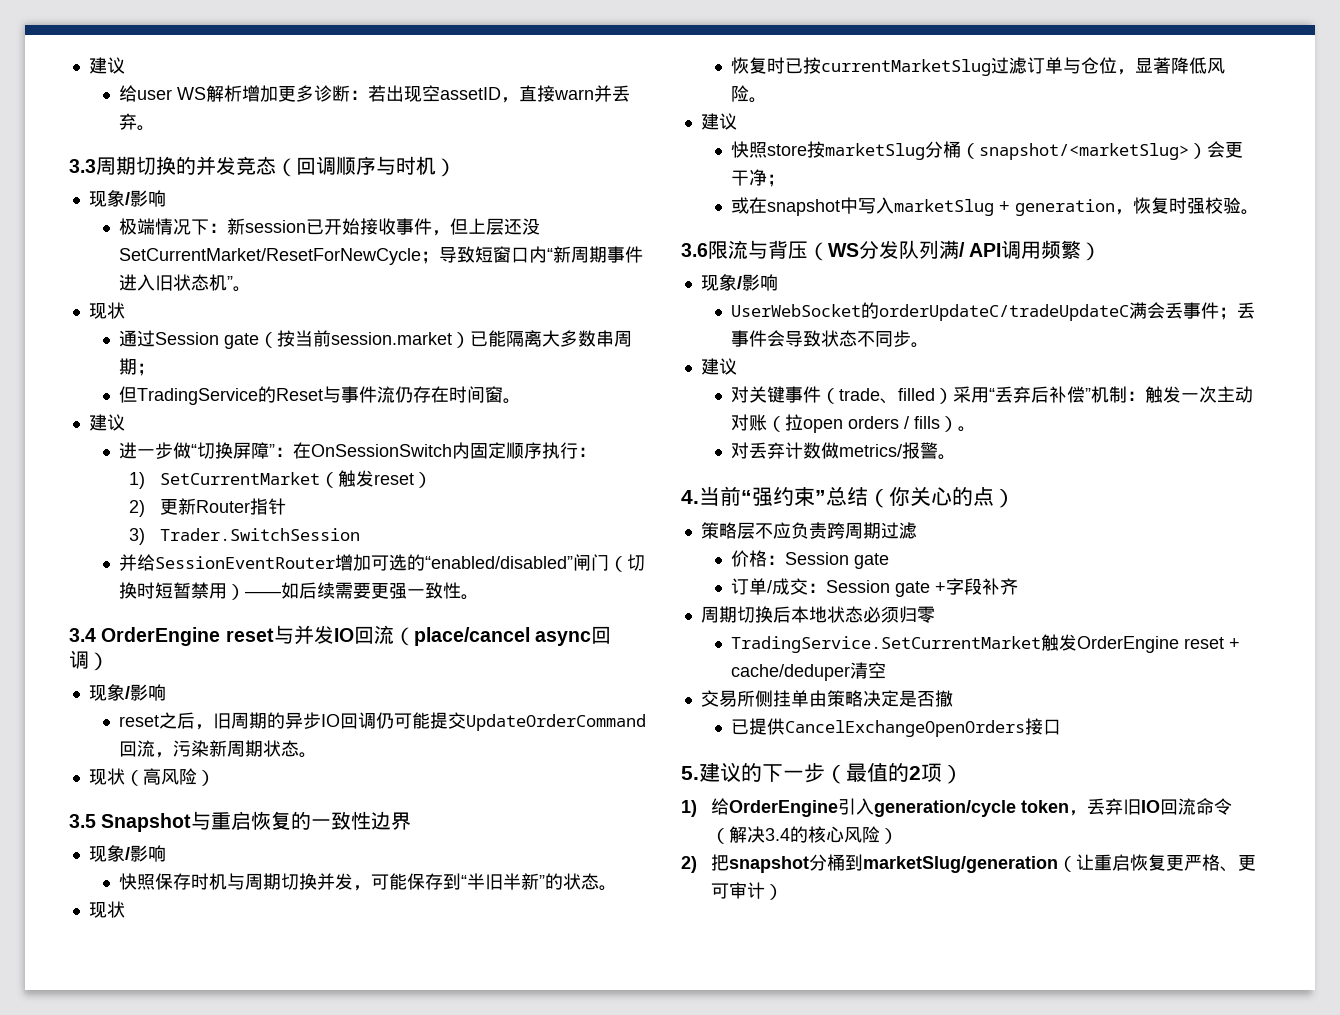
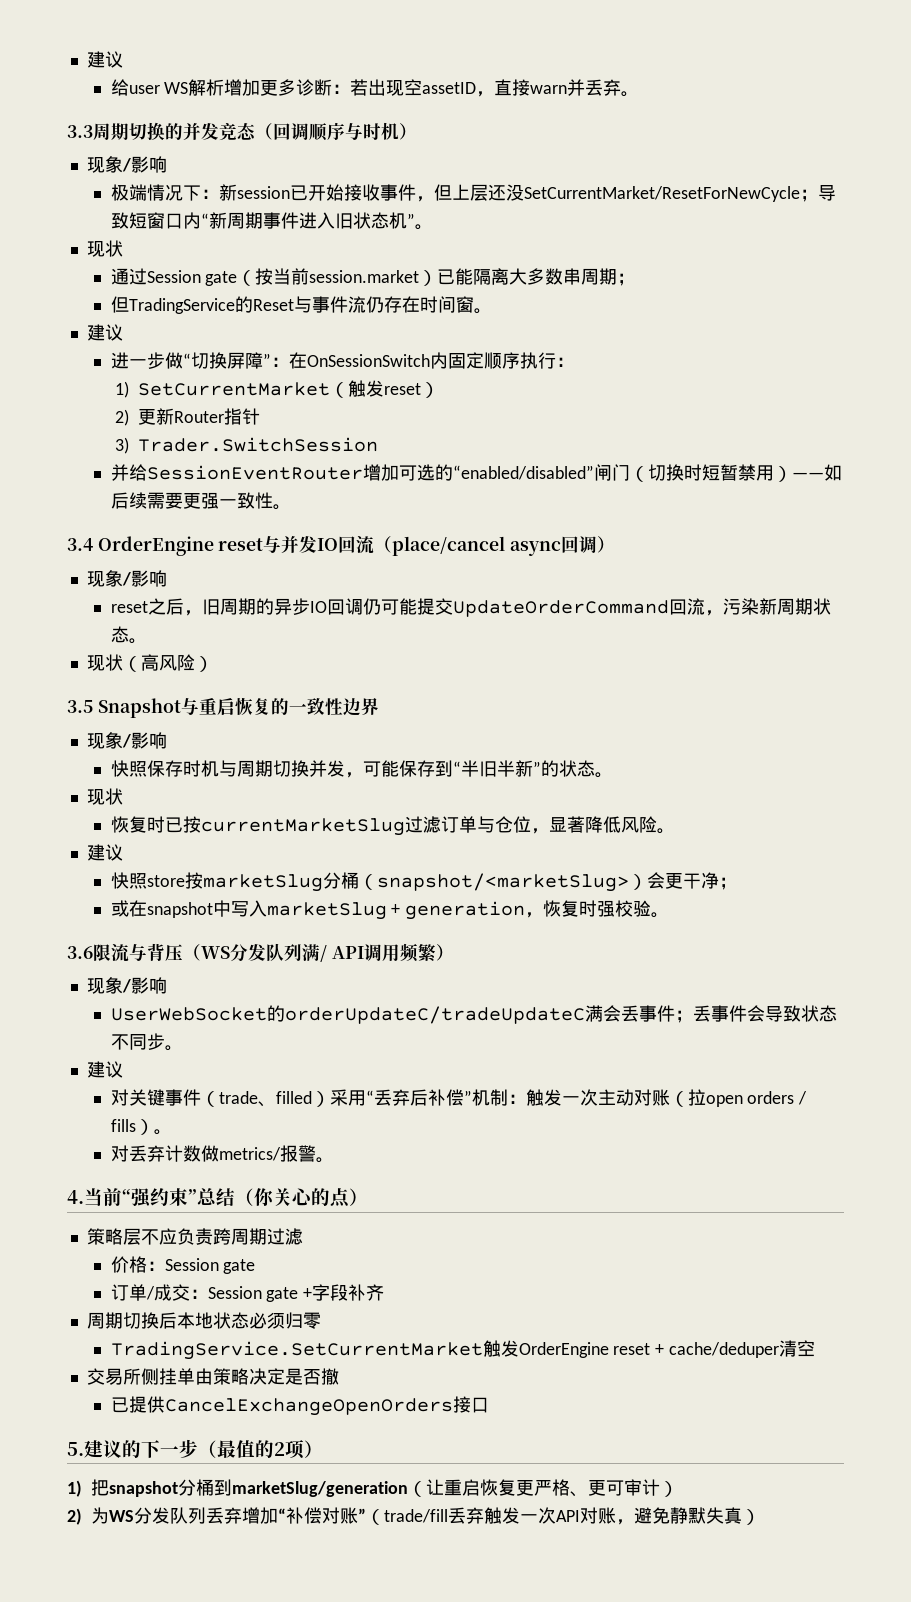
- 1)给OrderEngine引入generation/cycle token，丢弃旧IO回流命令（解决3.4的核心风险）
- 2)把snapshot分桶到marketSlug/generation（让重启恢复更严格、更可审计）
+ 1)把snapshot分桶到marketSlug/generation（让重启恢复更严格、更可审计）
+ 2)为WS分发队列丢弃增加“补偿对账”（trade/fill丢弃触发一次API对账，避免静默失真）

